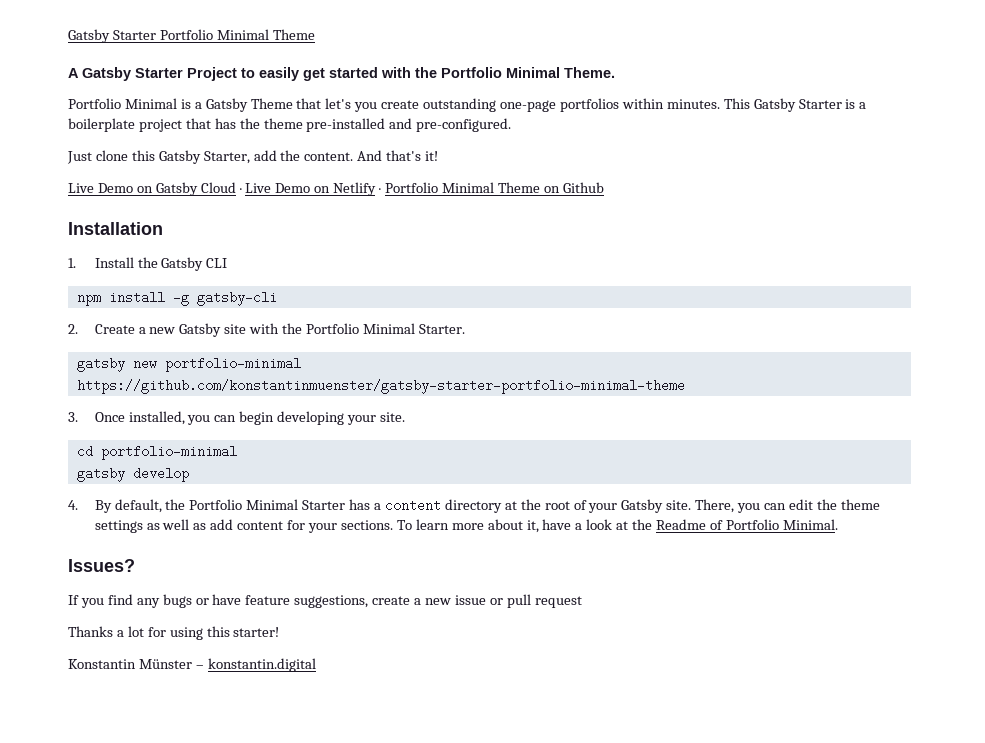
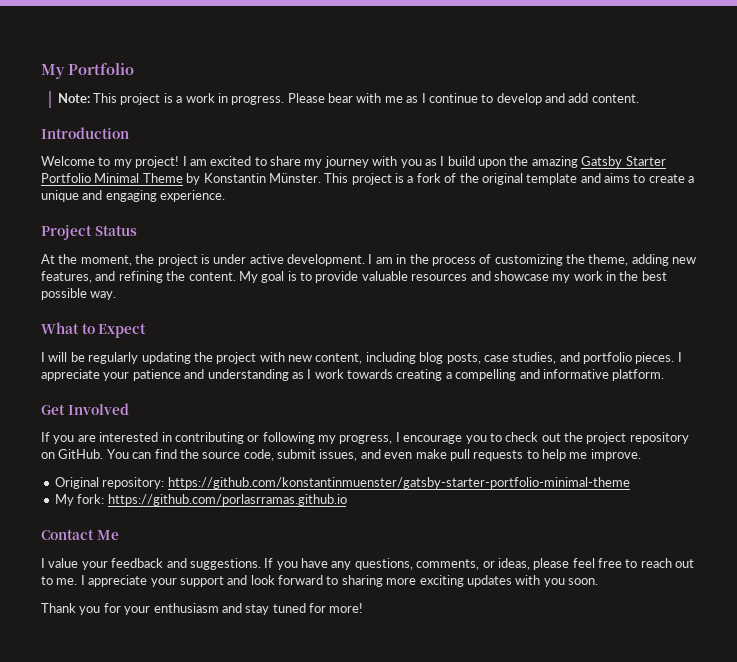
- Gatsby Starter Portfolio Minimal Theme
- A Gatsby Starter Project to easily get started with the Portfolio Minimal Theme.
- Portfolio Minimal is a Gatsby Theme that let's you create outstanding one-page portfolios within minutes. This Gatsby Starter is a boilerplate project that has the theme pre-installed and pre-configured.
- Just clone this Gatsby Starter, add the content. And that's it!
- Live Demo on Gatsby Cloud · Live Demo on Netlify · Portfolio Minimal Theme on Github
- Installation
- 1. Install the Gatsby CLI
- npm install -g gatsby-cli
- 2. Create a new Gatsby site with the Portfolio Minimal Starter.
- gatsby new portfolio-minimal https://github.com/konstantinmuenster/gatsby-starter-portfolio-minimal-theme
- 3. Once installed, you can begin developing your site.
- cd portfolio-minimal
- gatsby develop
- 4. By default, the Portfolio Minimal Starter has a content directory at the root of your Gatsby site. There, you can edit the theme settings as well as add content for your sections. To learn more about it, have a look at the Readme of Portfolio Minimal.
- Issues?
- If you find any bugs or have feature suggestions, create a new issue or pull request
- Thanks a lot for using this starter!
- Konstantin Münster – konstantin.digital
+ My Portfolio
+ Note: This project is a work in progress. Please bear with me as I continue to develop and add content.
+ Introduction
+ Welcome to my project! I am excited to share my journey with you as I build upon the amazing Gatsby Starter Portfolio Minimal Theme by Konstantin Münster. This project is a fork of the original template and aims to create a unique and engaging experience.
+ Project Status
+ At the moment, the project is under active development. I am in the process of customizing the theme, adding new features, and refining the content. My goal is to provide valuable resources and showcase my work in the best possible way.
+ What to Expect
+ I will be regularly updating the project with new content, including blog posts, case studies, and portfolio pieces. I appreciate your patience and understanding as I work towards creating a compelling and informative platform.
+ Get Involved
+ If you are interested in contributing or following my progress, I encourage you to check out the project repository on GitHub. You can find the source code, submit issues, and even make pull requests to help me improve.
+ Original repository: https://github.com/konstantinmuenster/gatsby-starter-portfolio-minimal-theme
+ My fork: https://github.com/porlasrramas.github.io
+ Contact Me
+ I value your feedback and suggestions. If you have any questions, comments, or ideas, please feel free to reach out to me. I appreciate your support and look forward to sharing more exciting updates with you soon.
+ Thank you for your enthusiasm and stay tuned for more!

